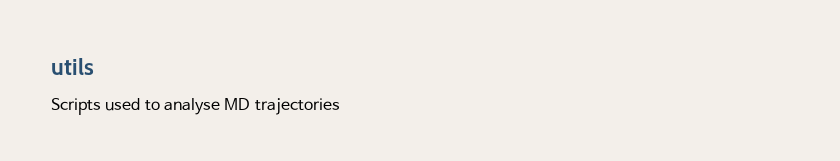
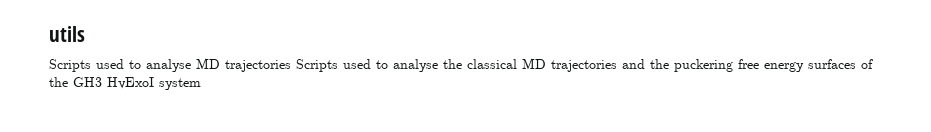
- Scripts used to analyse MD trajectories
+ Scripts used to analyse MD trajectories Scripts used to analyse the classical MD trajectories and the puckering free energy surfaces of the GH3 HvExoI system

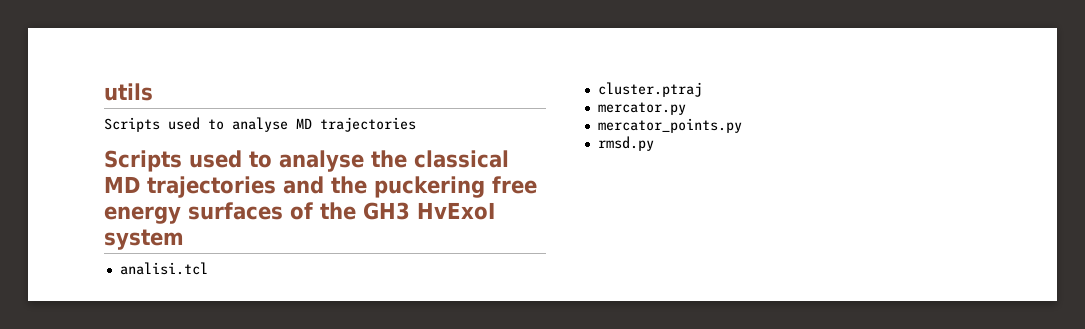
- Scripts used to analyse MD trajectories Scripts used to analyse the classical MD trajectories and the puckering free energy surfaces of the GH3 HvExoI system
+ Scripts used to analyse MD trajectories
+ Scripts used to analyse the classical MD trajectories and the puckering free energy surfaces of the GH3 HvExoI system
+ analisi.tcl
+ cluster.ptraj
+ mercator.py
+ mercator_points.py
+ rmsd.py

